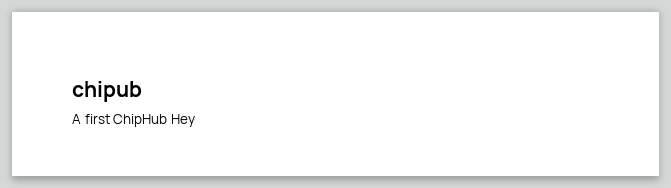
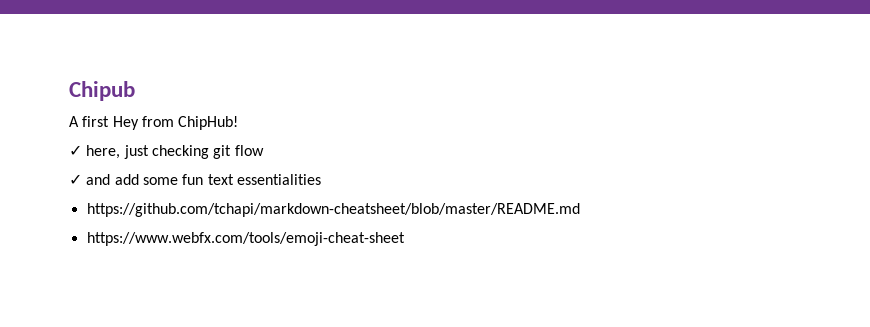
- chipub
+ Chipub
- A first ChipHub Hey
+ A first Hey from ChipHub!
+ ✓ here, just checking git flow
+ ✓ and add some fun text essentialities
+ https://github.com/tchapi/markdown-cheatsheet/blob/master/README.md
+ https://www.webfx.com/tools/emoji-cheat-sheet

